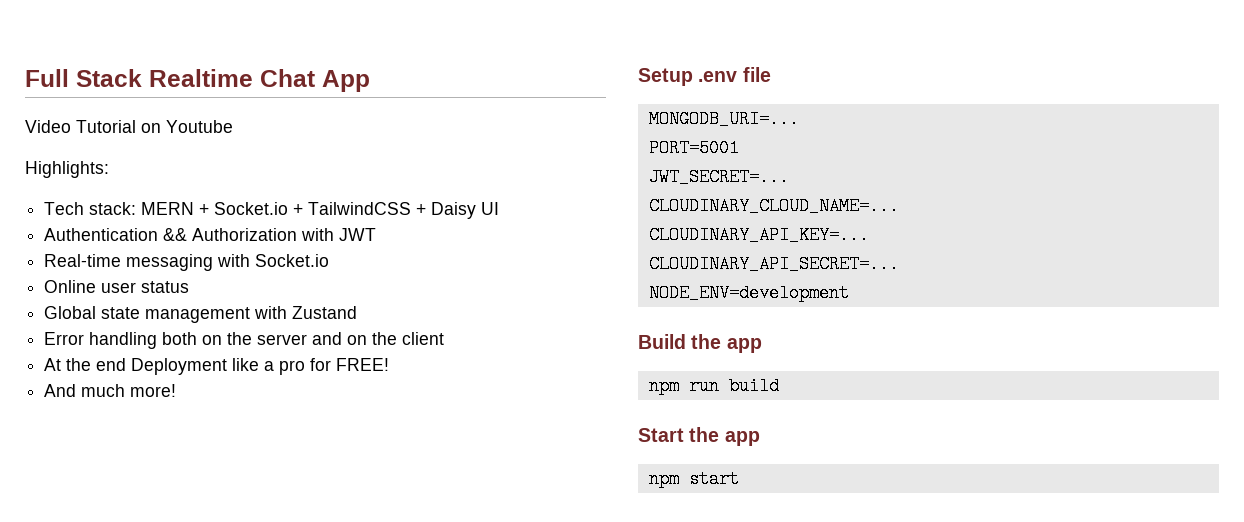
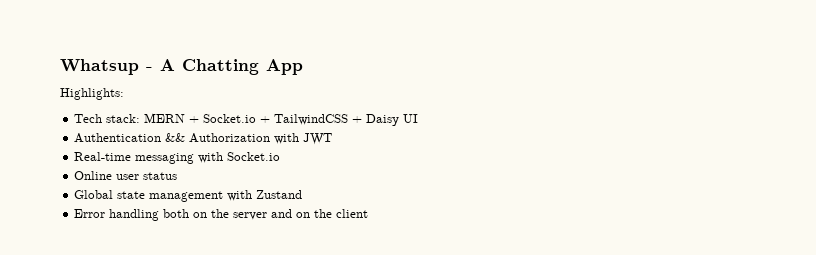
- Full Stack Realtime Chat App
- Video Tutorial on Youtube
+ Whatsup - A Chatting App
- At the end Deployment like a pro for FREE!
- And much more!
- Setup .env file
- MONGODB_URI=...
- PORT=5001
- JWT_SECRET=...
- CLOUDINARY_CLOUD_NAME=...
- CLOUDINARY_API_KEY=...
- CLOUDINARY_API_SECRET=...
- NODE_ENV=development
- Build the app
- npm run build
- Start the app
- npm start

